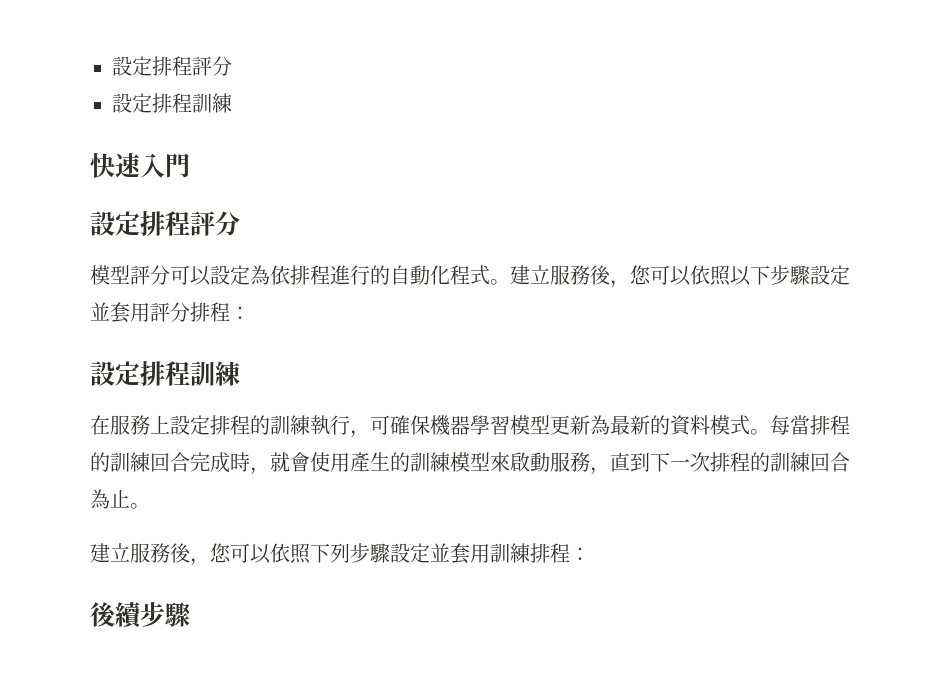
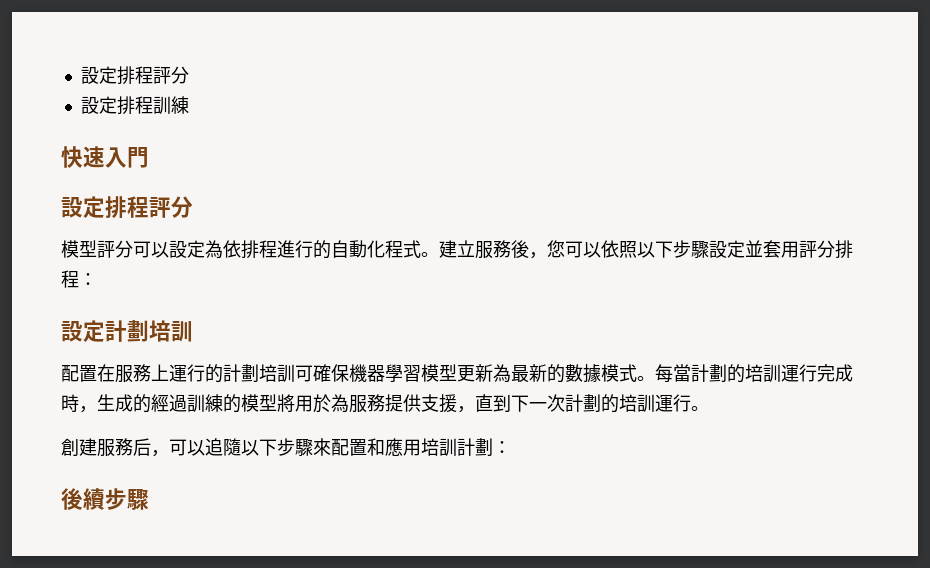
  建立服務後，您可以依照以下步驟設定並套用評分排程：
- 設定排程訓練
- 在服務上設定排程的訓練執行，可確保機器學習模型更新為最新的資料模式。
+ 設定計劃培訓
+ 配置在服務上運行的計劃培訓可確保機器學習模型更新為最新的數據模式。
- 每當排程的訓練回合完成時，就會使用產生的訓練模型來啟動服務，直到下一次排程的訓練回合為止。
- 建立服務後，您可以依照下列步驟設定並套用訓練排程：
+ 每當計劃的培訓運行完成時，生成的經過訓練的模型將用於為服務提供支援，直到下一次計劃的培訓運行。
+ 創建服務后，可以追隨以下步驟來配置和應用培訓計劃：

